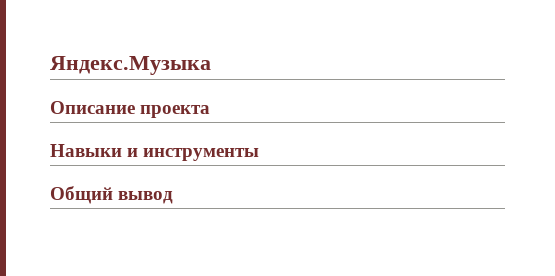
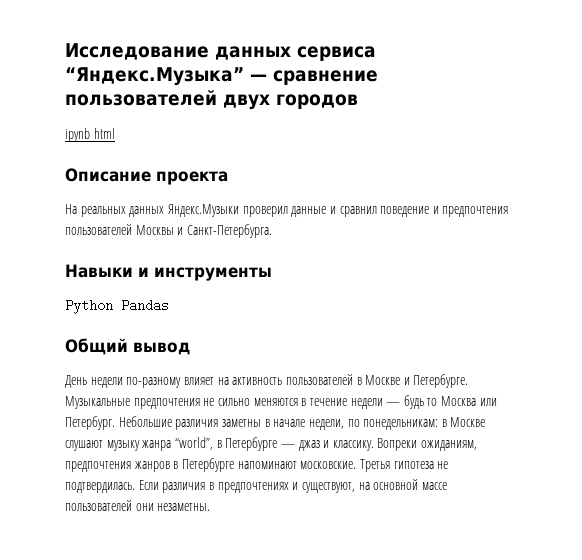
- Яндекс.Музыка
+ Исследование данных сервиса “Яндекс.Музыка” — сравнение пользователей двух городов
+ ipynb html
  Описание проекта
+ На реальных данных Яндекс.Музыки проверил данные и сравнил поведение и предпочтения пользователей Москвы и Санкт-Петербурга.
+ Python Pandas
+ День недели по-разному влияет на активность пользователей в Москве и Петербурге. Музыкальные предпочтения не сильно меняются в течение недели — будь то Москва или Петербург. Небольшие различия заметны в начале недели, по понедельникам: в Москве слушают музыку жанра “world”, в Петербурге — джаз и классику. Вопреки ожиданиям, предпочтения жанров в Петербурге напоминают московские. Третья гипотеза не подтвердилась. Если различия в предпочтениях и существуют, на основной массе пользователей они незаметны.

